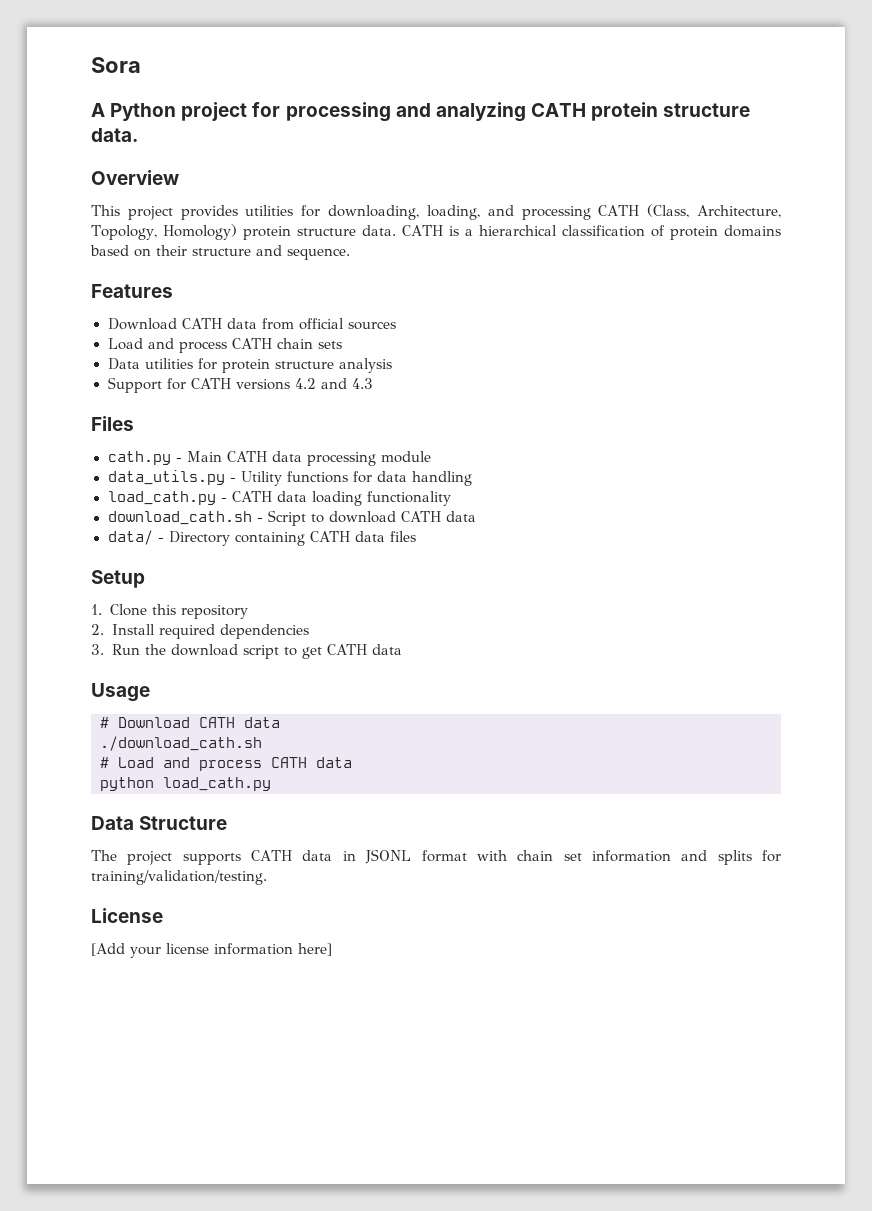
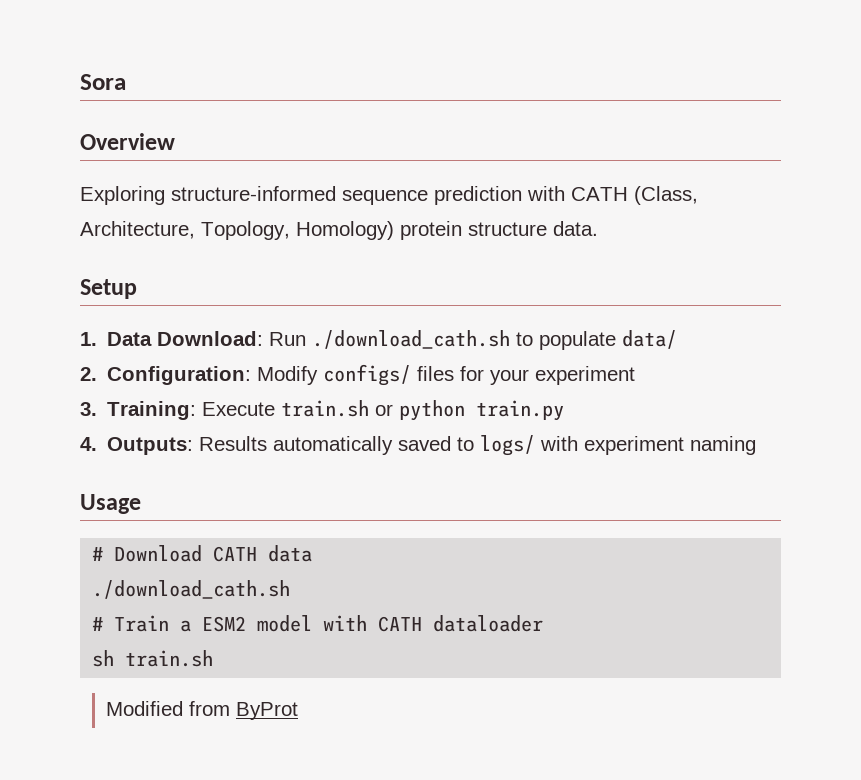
- A Python project for processing and analyzing CATH protein structure data.
  Overview
- This project provides utilities for downloading, loading, and processing CATH (Class, Architecture, Topology, Homology) protein structure data. CATH is a hierarchical classification of protein domains based on their structure and sequence.
- Features
- Download CATH data from official sources
- Load and process CATH chain sets
- Data utilities for protein structure analysis
- Support for CATH versions 4.2 and 4.3
- Files
- cath.py - Main CATH data processing module
- data_utils.py - Utility functions for data handling
- load_cath.py - CATH data loading functionality
- download_cath.sh - Script to download CATH data
- data/ - Directory containing CATH data files
+ Exploring structure-informed sequence prediction with CATH (Class, Architecture, Topology, Homology) protein structure data.
  Setup
- 1. Clone this repository
- 2. Install required dependencies
- 3. Run the download script to get CATH data
+ 1. Data Download: Run ./download_cath.sh to populate data/
+ 2. Configuration: Modify configs/ files for your experiment
+ 3. Training: Execute train.sh or python train.py
+ 4. Outputs: Results automatically saved to logs/ with experiment naming
- # Load and process CATH data
- python load_cath.py
- Data Structure
- The project supports CATH data in JSONL format with chain set information and splits for training/validation/testing.
- License
- [Add your license information here]
+ # Train a ESM2 model with CATH dataloader
+ sh train.sh
+ Modified from ByProt

